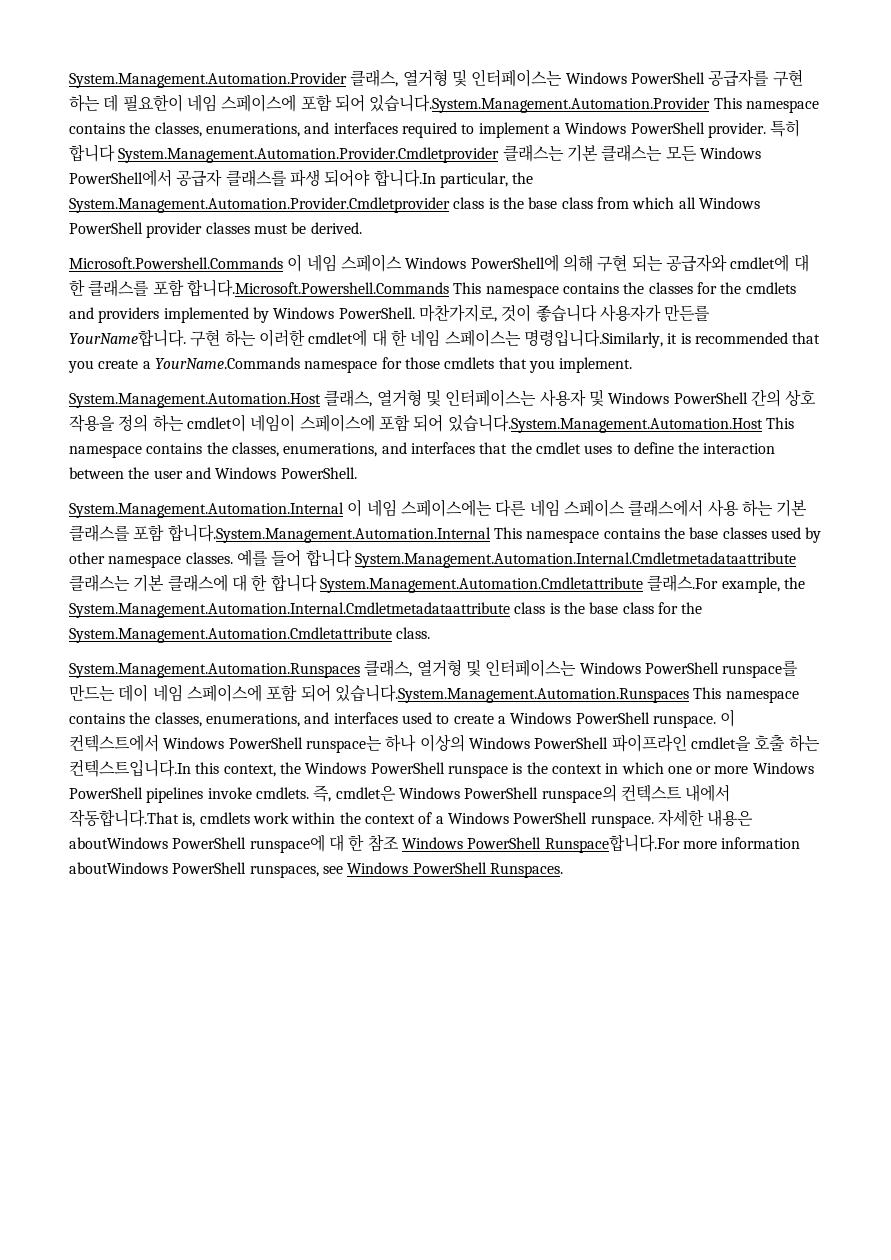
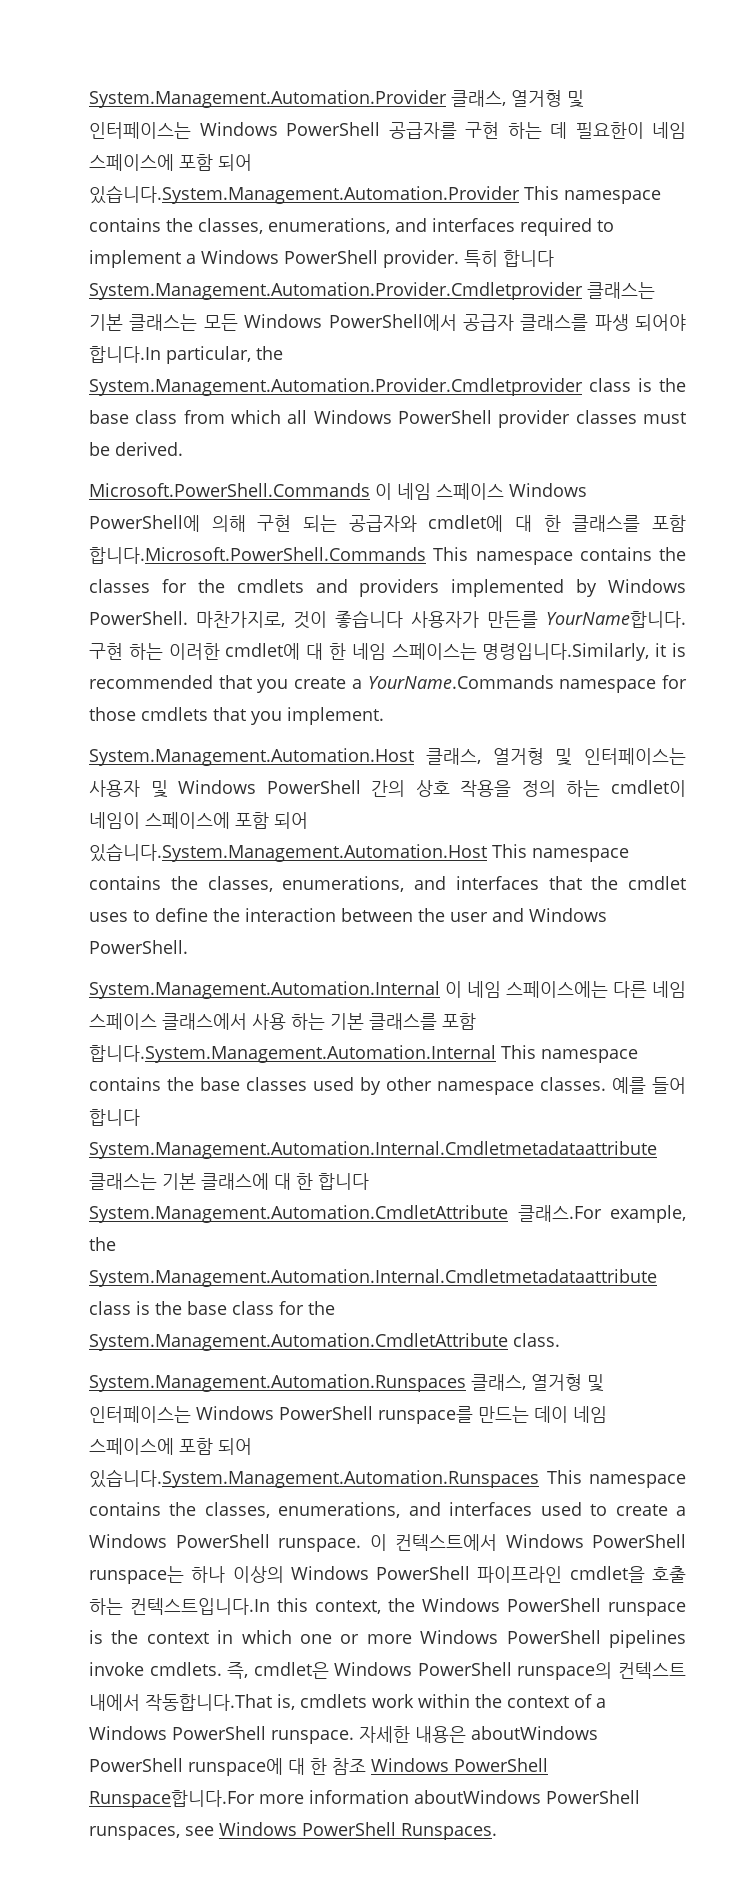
- Microsoft.Powershell.Commands 이 네임 스페이스 Windows PowerShell에 의해 구현 되는 공급자와 cmdlet에 대 한 클래스를 포함 합니다.Microsoft.Powershell.Commands This namespace contains the classes for the cmdlets and providers implemented by Windows PowerShell.
+ Microsoft.PowerShell.Commands 이 네임 스페이스 Windows PowerShell에 의해 구현 되는 공급자와 cmdlet에 대 한 클래스를 포함 합니다.Microsoft.PowerShell.Commands This namespace contains the classes for the cmdlets and providers implemented by Windows PowerShell.
- 예를 들어 합니다 System.Management.Automation.Internal.Cmdletmetadataattribute 클래스는 기본 클래스에 대 한 합니다 System.Management.Automation.Cmdletattribute 클래스.For example, the System.Management.Automation.Internal.Cmdletmetadataattribute class is the base class for the System.Management.Automation.Cmdletattribute class.
+ 예를 들어 합니다 System.Management.Automation.Internal.Cmdletmetadataattribute 클래스는 기본 클래스에 대 한 합니다 System.Management.Automation.CmdletAttribute 클래스.For example, the System.Management.Automation.Internal.Cmdletmetadataattribute class is the base class for the System.Management.Automation.CmdletAttribute class.

